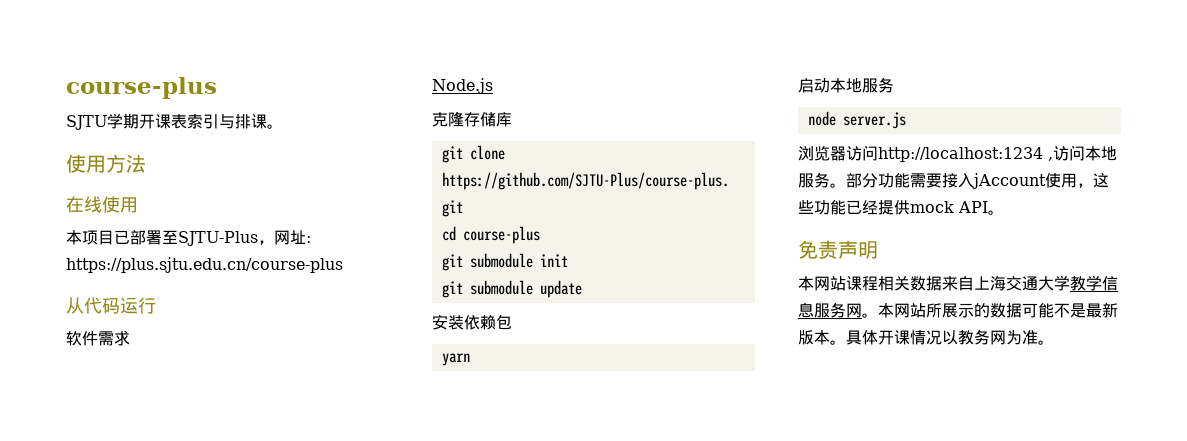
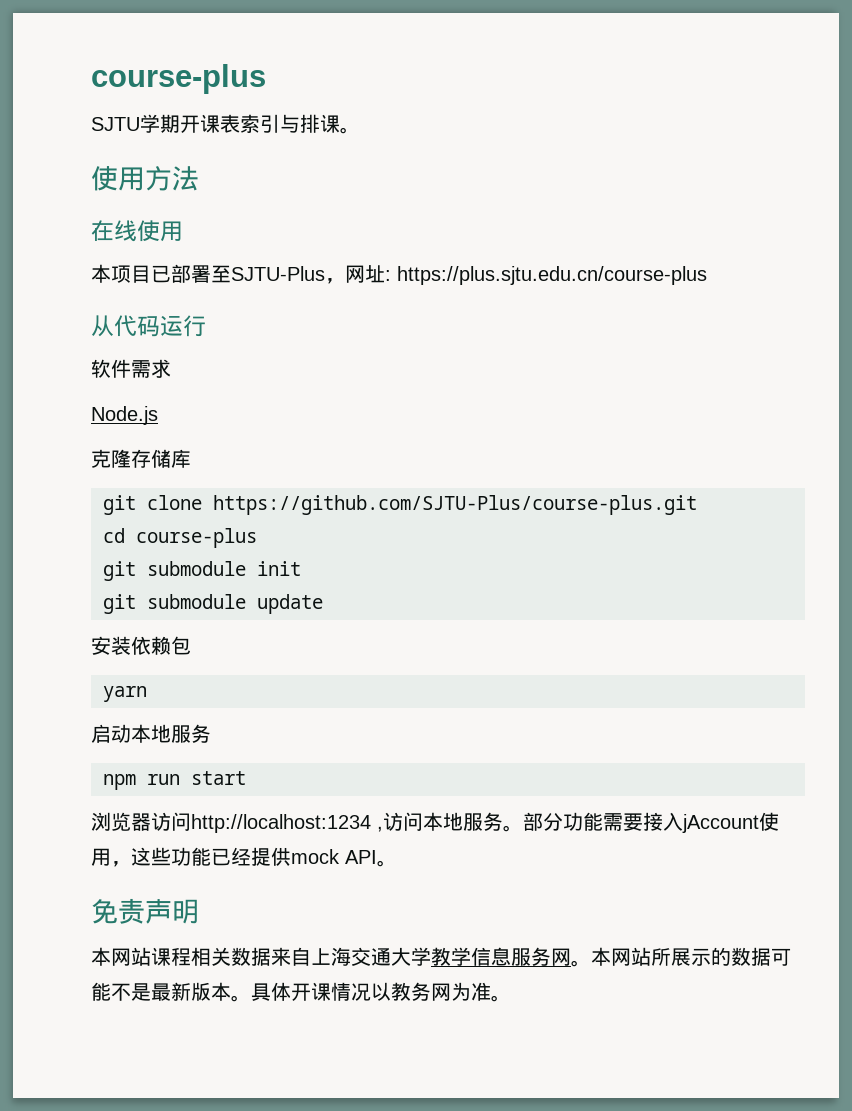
- node server.js
+ npm run start

